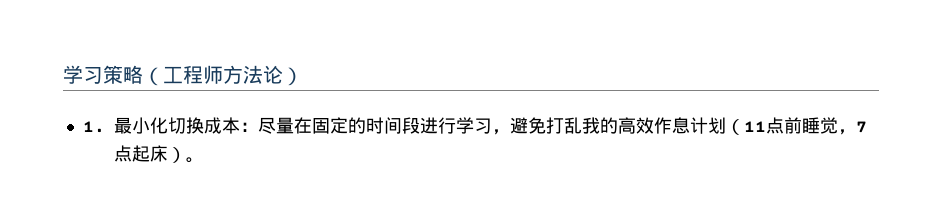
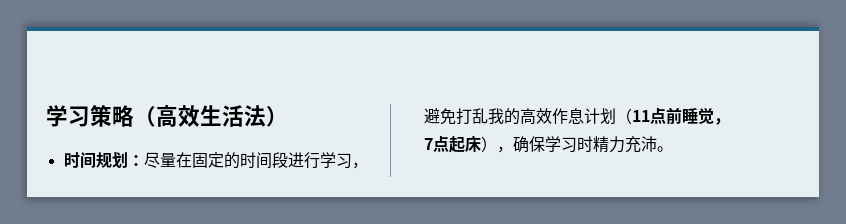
- 学习策略（工程师方法论）
- 1.最小化切换成本：尽量在固定的时间段进行学习，避免打乱我的高效作息计划（11点前睡觉，7点起床）。
+ 学习策略（高效生活法）
+ 时间规划：尽量在固定的时间段进行学习，避免打乱我的高效作息计划（11点前睡觉，7点起床），确保学习时精力充沛。

